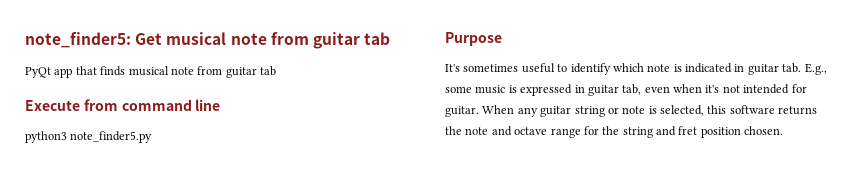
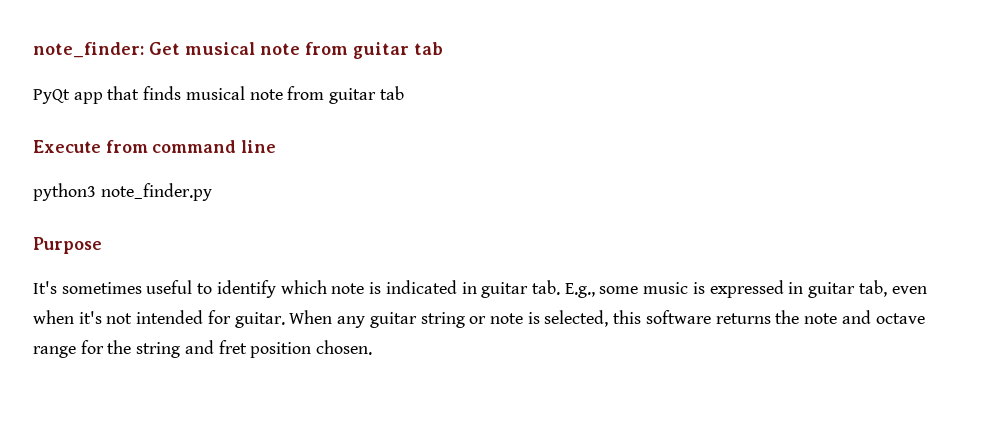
- note_finder5: Get musical note from guitar tab
+ note_finder: Get musical note from guitar tab
- python3 note_finder5.py
+ python3 note_finder.py

